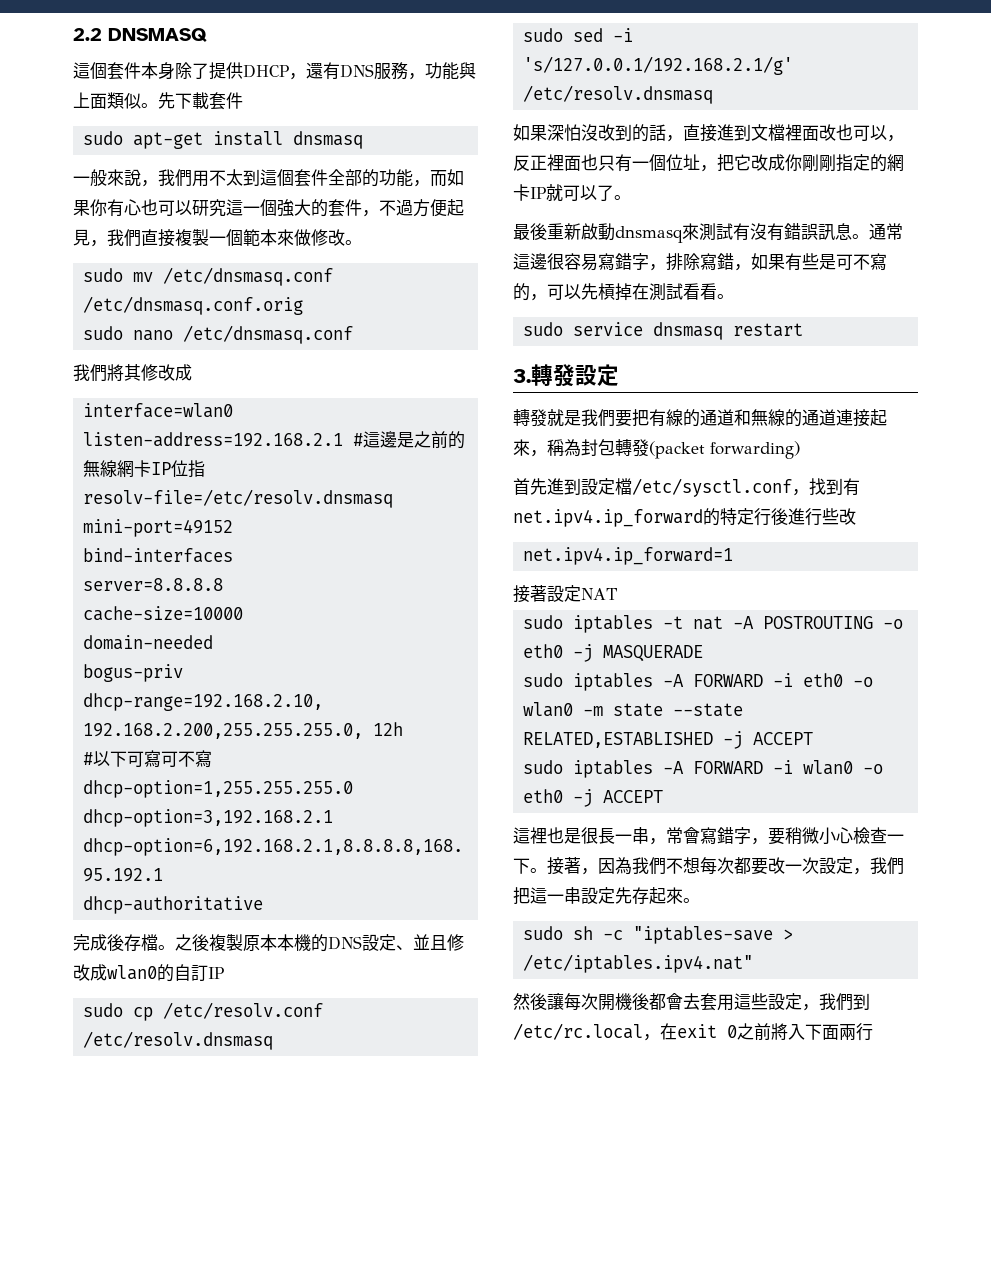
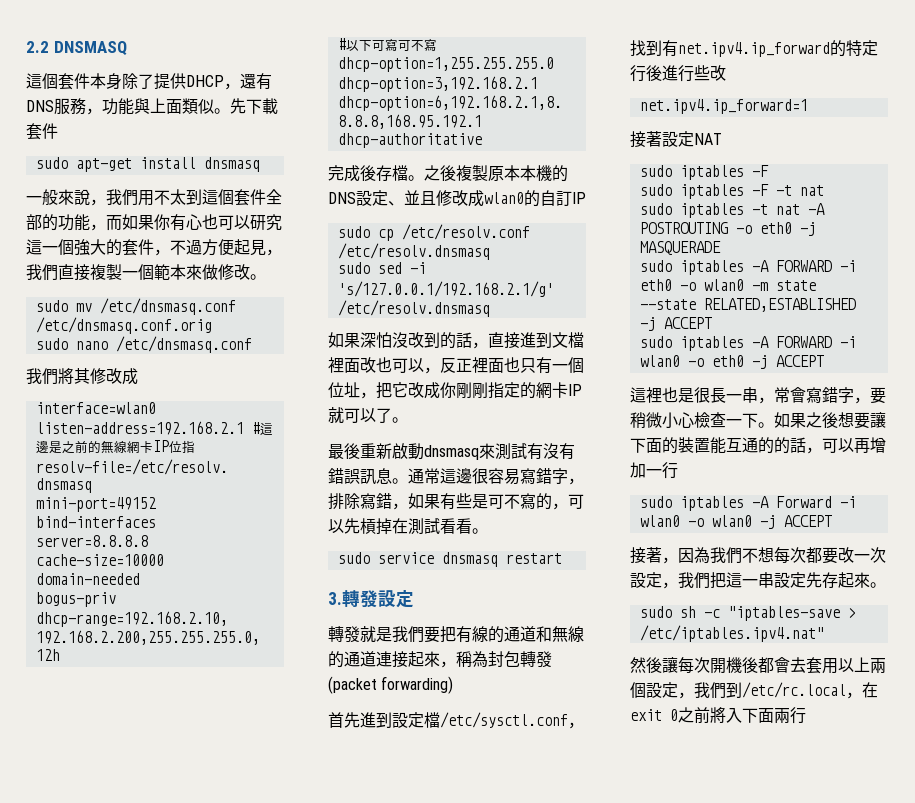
  接著設定NAT
+ sudo iptables -F
+ sudo iptables -F -t nat
- 這裡也是很長一串，常會寫錯字，要稍微小心檢查一下。接著，因為我們不想每次都要改一次設定，我們把這一串設定先存起來。
+ 這裡也是很長一串，常會寫錯字，要稍微小心檢查一下。如果之後想要讓下面的裝置能互通的的話，可以再增加一行
+ sudo iptables -A Forward -i wlan0 -o wlan0 -j ACCEPT
+ 接著，因為我們不想每次都要改一次設定，我們把這一串設定先存起來。
- 然後讓每次開機後都會去套用這些設定，我們到/etc/rc.local，在exit 0之前將入下面兩行
+ 然後讓每次開機後都會去套用以上兩個設定，我們到/etc/rc.local，在exit 0之前將入下面兩行

